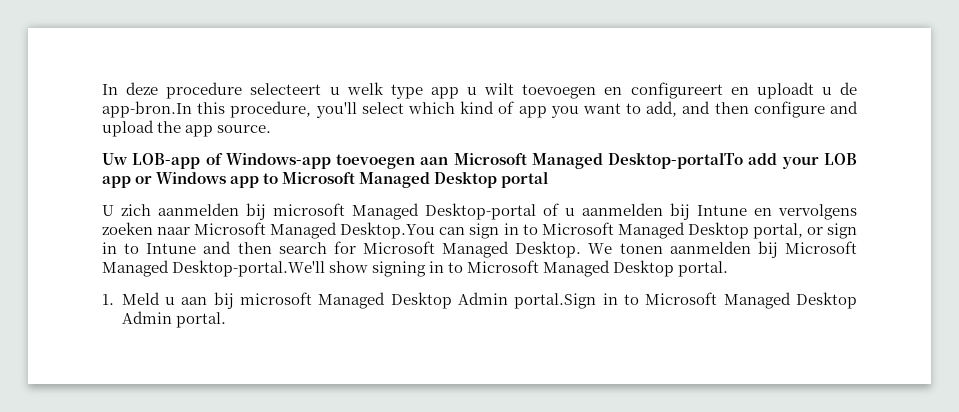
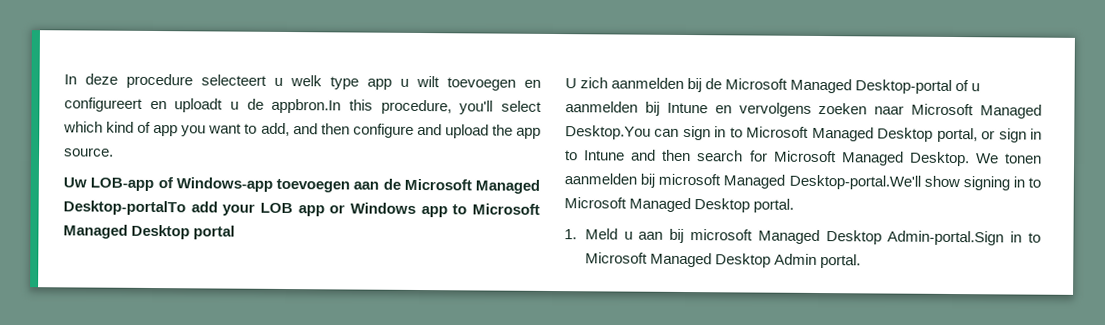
- In deze procedure selecteert u welk type app u wilt toevoegen en configureert en uploadt u de app-bron.In this procedure, you'll select which kind of app you want to add, and then configure and upload the app source.
+ In deze procedure selecteert u welk type app u wilt toevoegen en configureert en uploadt u de appbron.In this procedure, you'll select which kind of app you want to add, and then configure and upload the app source.
- Uw LOB-app of Windows-app toevoegen aan Microsoft Managed Desktop-portalTo add your LOB app or Windows app to Microsoft Managed Desktop portal
+ Uw LOB-app of Windows-app toevoegen aan de Microsoft Managed Desktop-portalTo add your LOB app or Windows app to Microsoft Managed Desktop portal
- U zich aanmelden bij microsoft Managed Desktop-portal of u aanmelden bij Intune en vervolgens zoeken naar Microsoft Managed Desktop.You can sign in to Microsoft Managed Desktop portal, or sign in to Intune and then search for Microsoft Managed Desktop.
+ U zich aanmelden bij de Microsoft Managed Desktop-portal of u aanmelden bij Intune en vervolgens zoeken naar Microsoft Managed Desktop.You can sign in to Microsoft Managed Desktop portal, or sign in to Intune and then search for Microsoft Managed Desktop.
- We tonen aanmelden bij Microsoft Managed Desktop-portal.We'll show signing in to Microsoft Managed Desktop portal.
+ We tonen aanmelden bij microsoft Managed Desktop-portal.We'll show signing in to Microsoft Managed Desktop portal.
- 1. Meld u aan bij microsoft Managed Desktop Admin portal.Sign in to Microsoft Managed Desktop Admin portal.
+ 1. Meld u aan bij microsoft Managed Desktop Admin-portal.Sign in to Microsoft Managed Desktop Admin portal.

